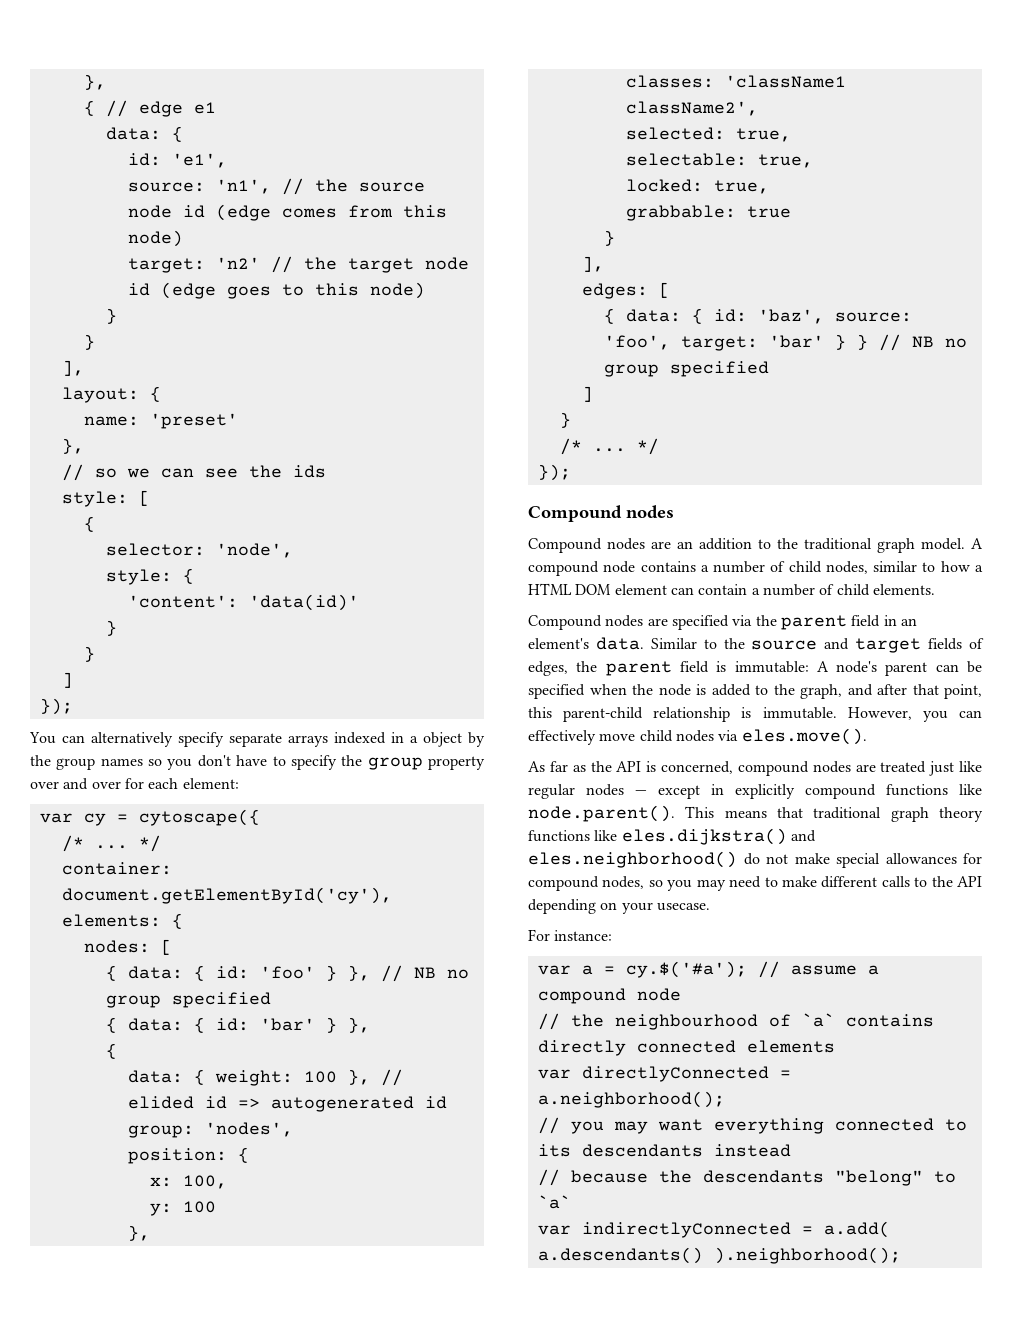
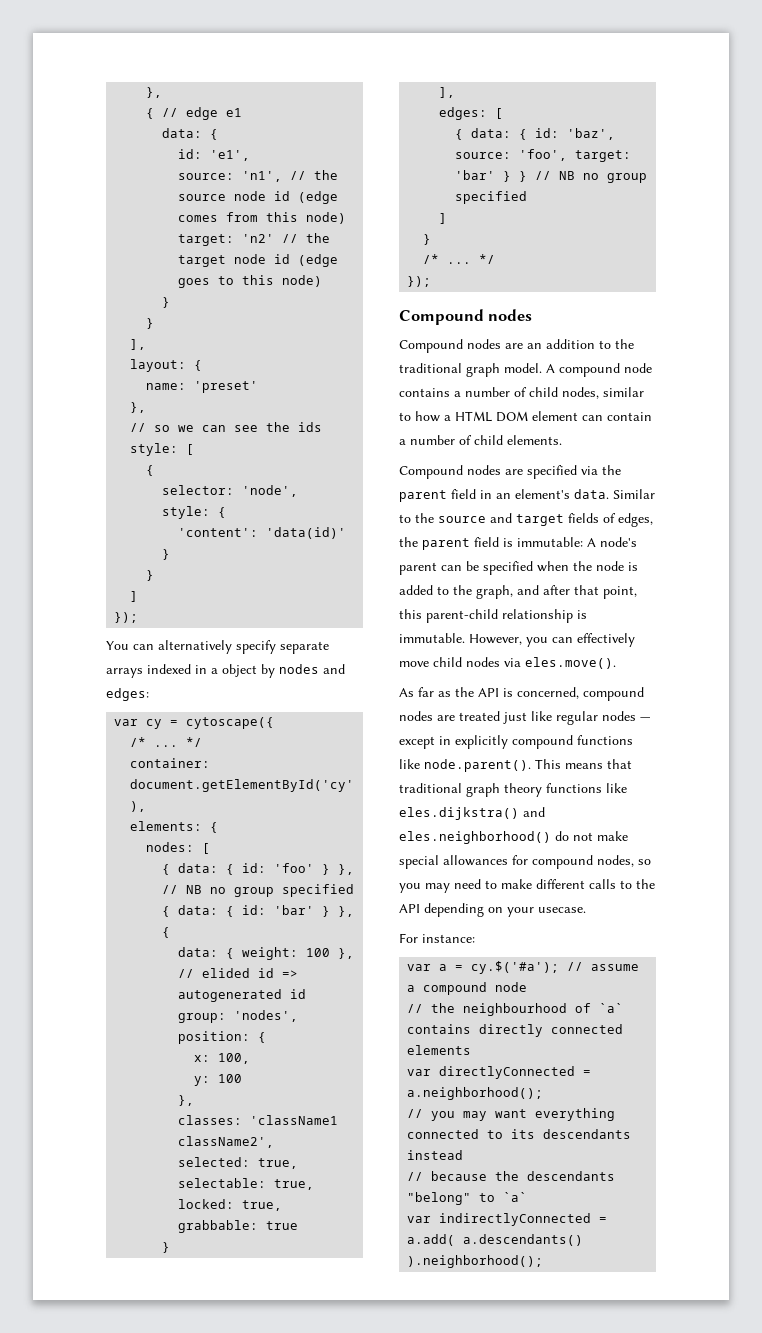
- You can alternatively specify separate arrays indexed in a object by the group names so you don't have to specify the group property over and over for each element:
+ You can alternatively specify separate arrays indexed in a object by nodes and edges:

